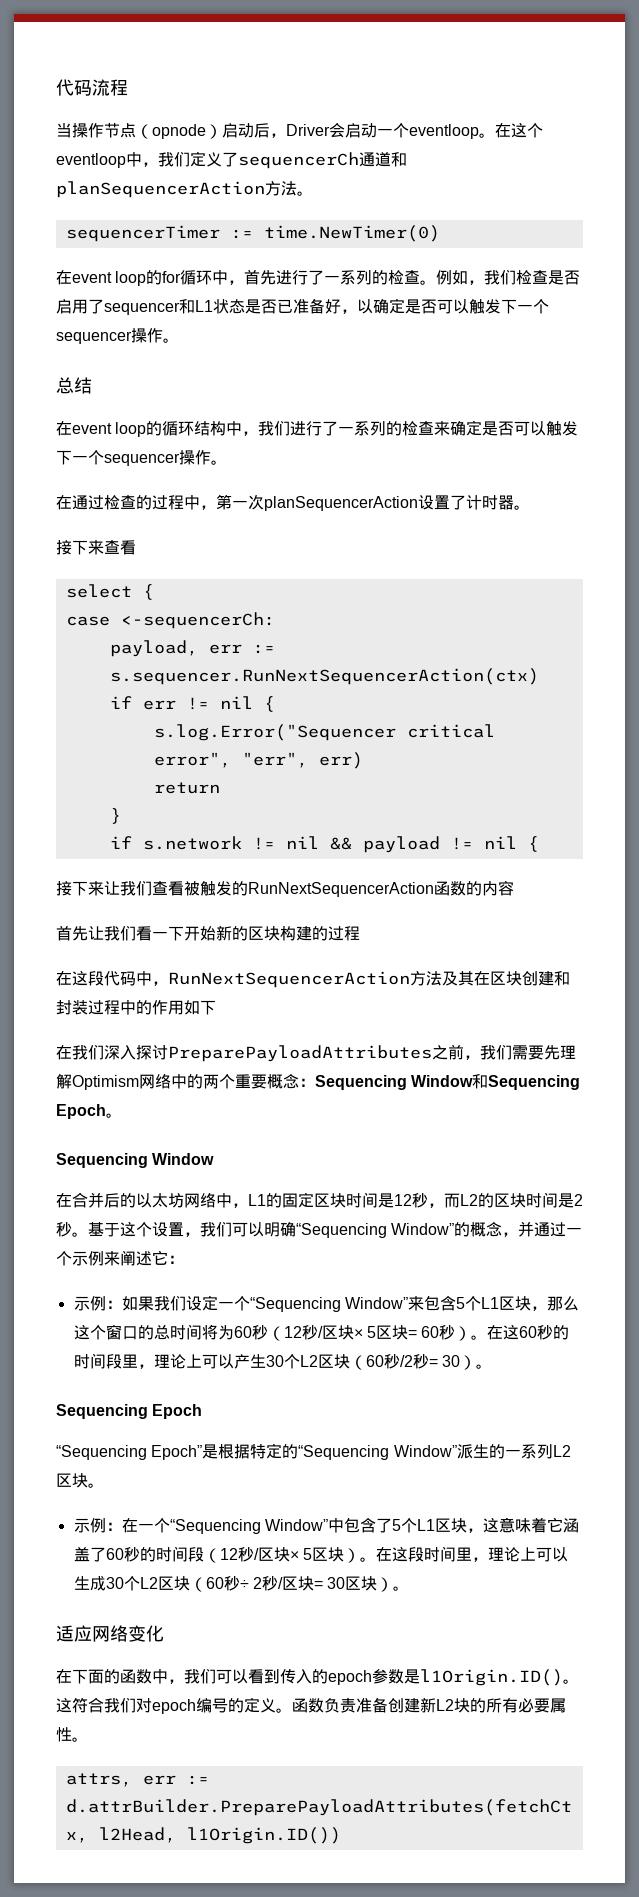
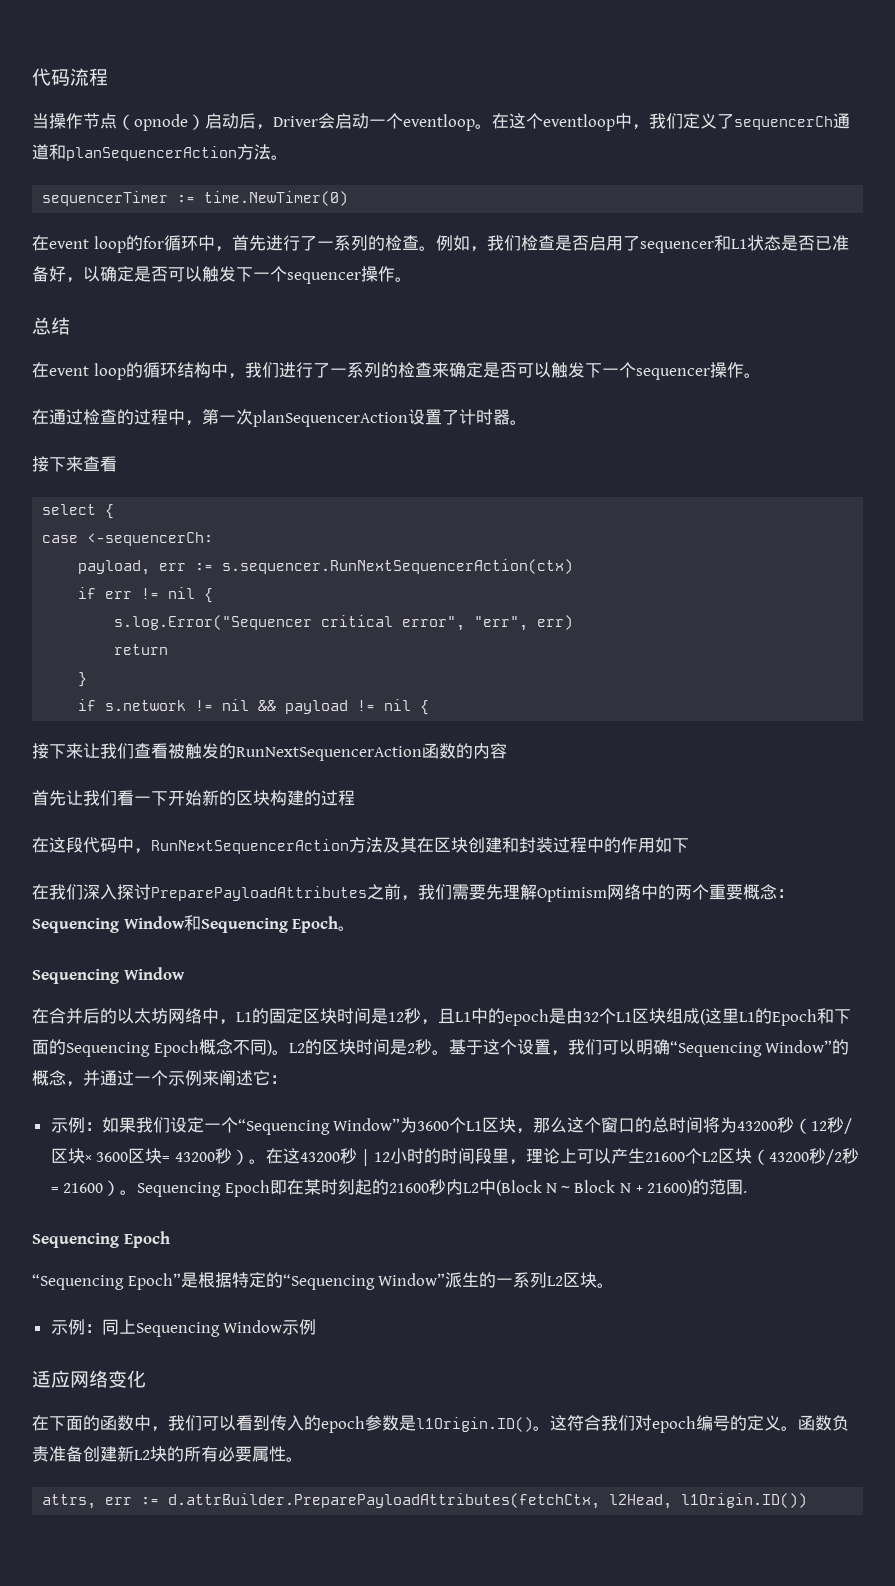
- 在合并后的以太坊网络中，L1的固定区块时间是12秒，而L2的区块时间是2秒。
+ 在合并后的以太坊网络中，L1的固定区块时间是12秒，且L1中的epoch是由32个L1区块组成(这里L1的Epoch和下面的Sequencing Epoch概念不同)。L2的区块时间是2秒。
- 示例：如果我们设定一个“Sequencing Window”来包含5个L1区块，那么这个窗口的总时间将为60秒（12秒/区块× 5区块= 60秒）。
+ 示例：如果我们设定一个“Sequencing Window”为3600个L1区块，那么这个窗口的总时间将为43200秒（12秒/区块× 3600区块= 43200秒）。
- 在这60秒的时间段里，理论上可以产生30个L2区块（60秒/2秒= 30）。
+ 在这43200秒｜12小时的时间段里，理论上可以产生21600个L2区块（43200秒/2秒= 21600）。Sequencing Epoch即在某时刻起的21600秒内L2中(Block N～Block N + 21600)的范围.
- 示例：在一个“Sequencing Window”中包含了5个L1区块，这意味着它涵盖了60秒的时间段（12秒/区块× 5区块）。在这段时间里，理论上可以生成30个L2区块（60秒÷ 2秒/区块= 30区块）。
+ 示例：同上Sequencing Window示例

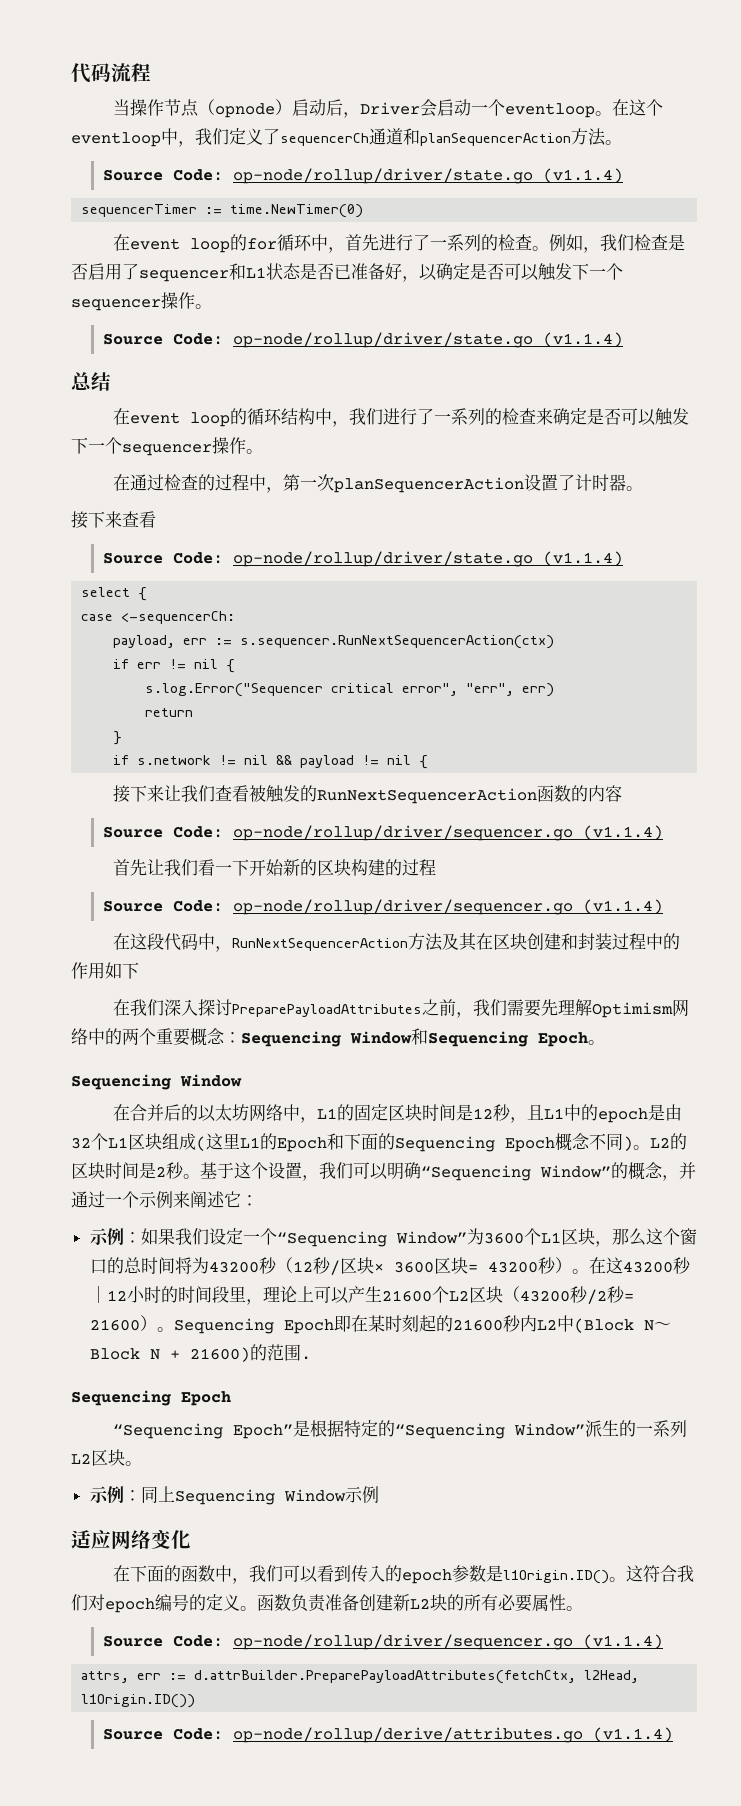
  在这个eventloop中，我们定义了sequencerCh通道和planSequencerAction方法。
+ Source Code: op-node/rollup/driver/state.go (v1.1.4)
  例如，我们检查是否启用了sequencer和L1状态是否已准备好，以确定是否可以触发下一个sequencer操作。
+ Source Code: op-node/rollup/driver/state.go (v1.1.4)
  接下来查看
+ Source Code: op-node/rollup/driver/state.go (v1.1.4)
  接下来让我们查看被触发的RunNextSequencerAction函数的内容
+ Source Code: op-node/rollup/driver/sequencer.go (v1.1.4)
  首先让我们看一下开始新的区块构建的过程
+ Source Code: op-node/rollup/driver/sequencer.go (v1.1.4)
  函数负责准备创建新L2块的所有必要属性。
+ Source Code: op-node/rollup/driver/sequencer.go (v1.1.4)
+ Source Code: op-node/rollup/derive/attributes.go (v1.1.4)

